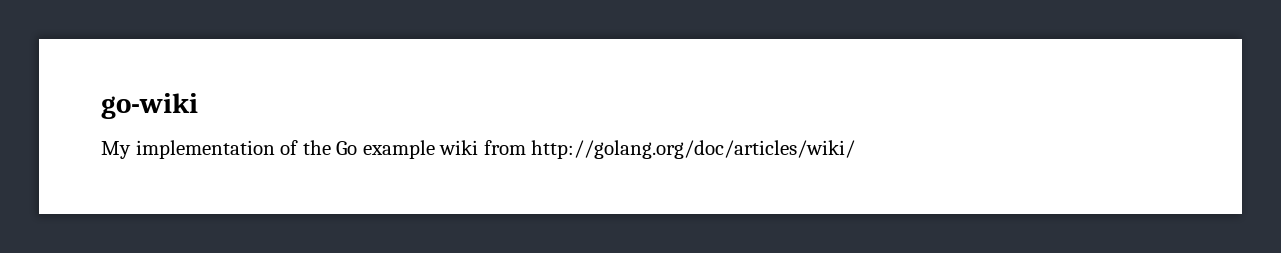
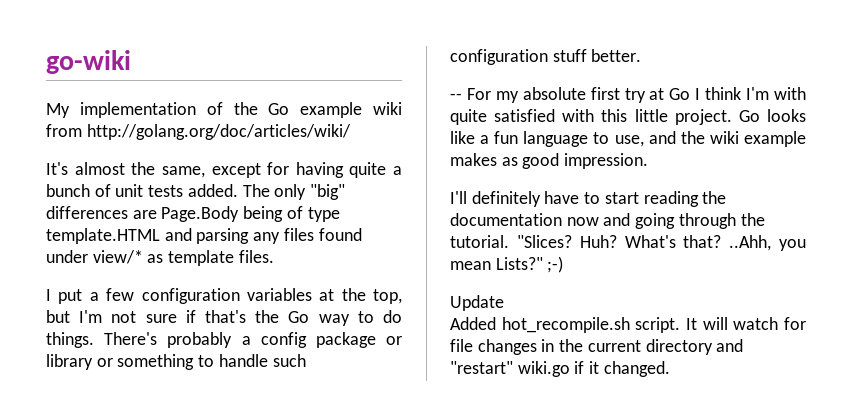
+ It's almost the same, except for having quite a bunch of unit tests added. The only "big" differences are Page.Body being of type template.HTML and parsing any files found under view/* as template files.
+ I put a few configuration variables at the top, but I'm not sure if that's the Go way to do things. There's probably a config package or library or something to handle such configuration stuff better.
+ -- For my absolute first try at Go I think I'm with quite satisfied with this little project. Go looks like a fun language to use, and the wiki example makes as good impression.
+ I'll definitely have to start reading the documentation now and going through the tutorial. "Slices? Huh? What's that? ..Ahh, you mean Lists?" ;-)
+ Update
+ Added hot_recompile.sh script. It will watch for file changes in the current directory and "restart" wiki.go if it changed.

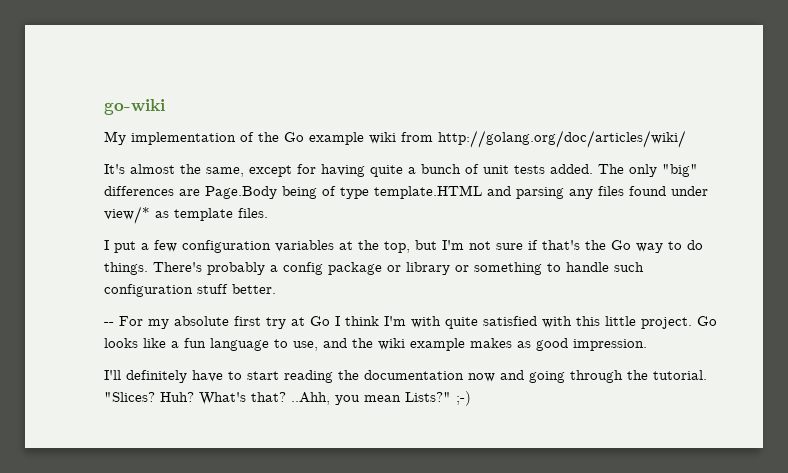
- Update
- Added hot_recompile.sh script. It will watch for file changes in the current directory and "restart" wiki.go if it changed.

